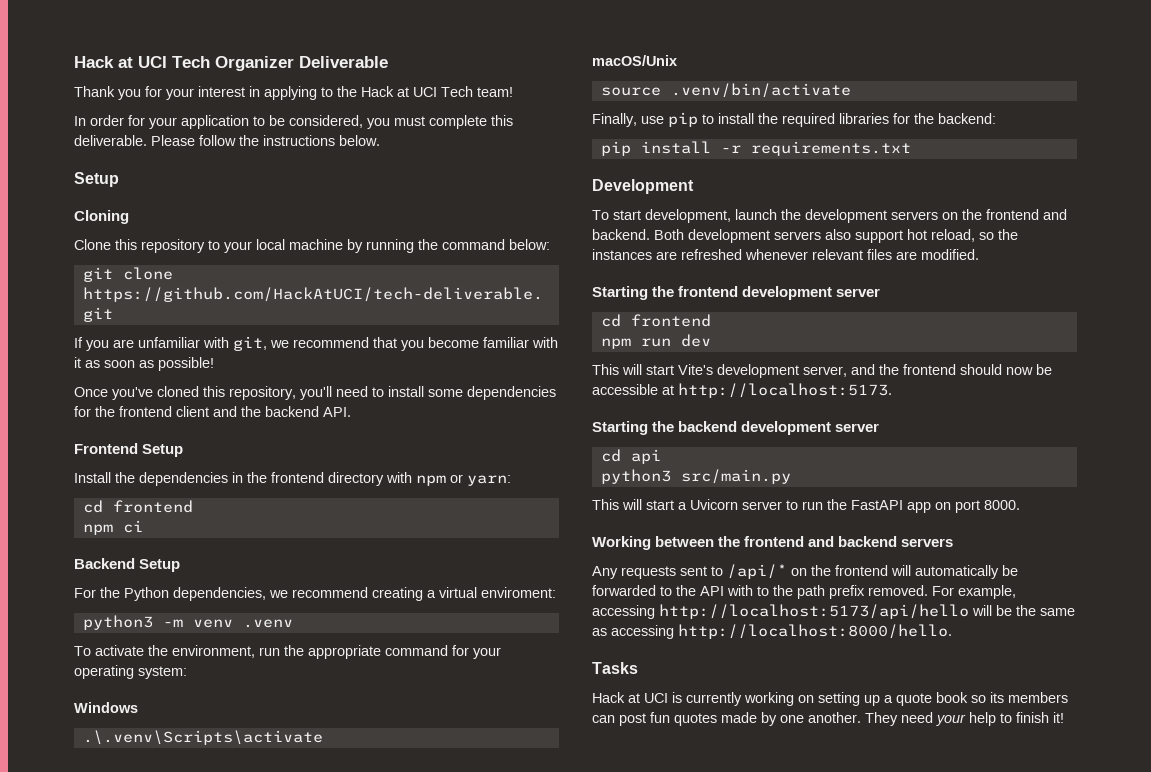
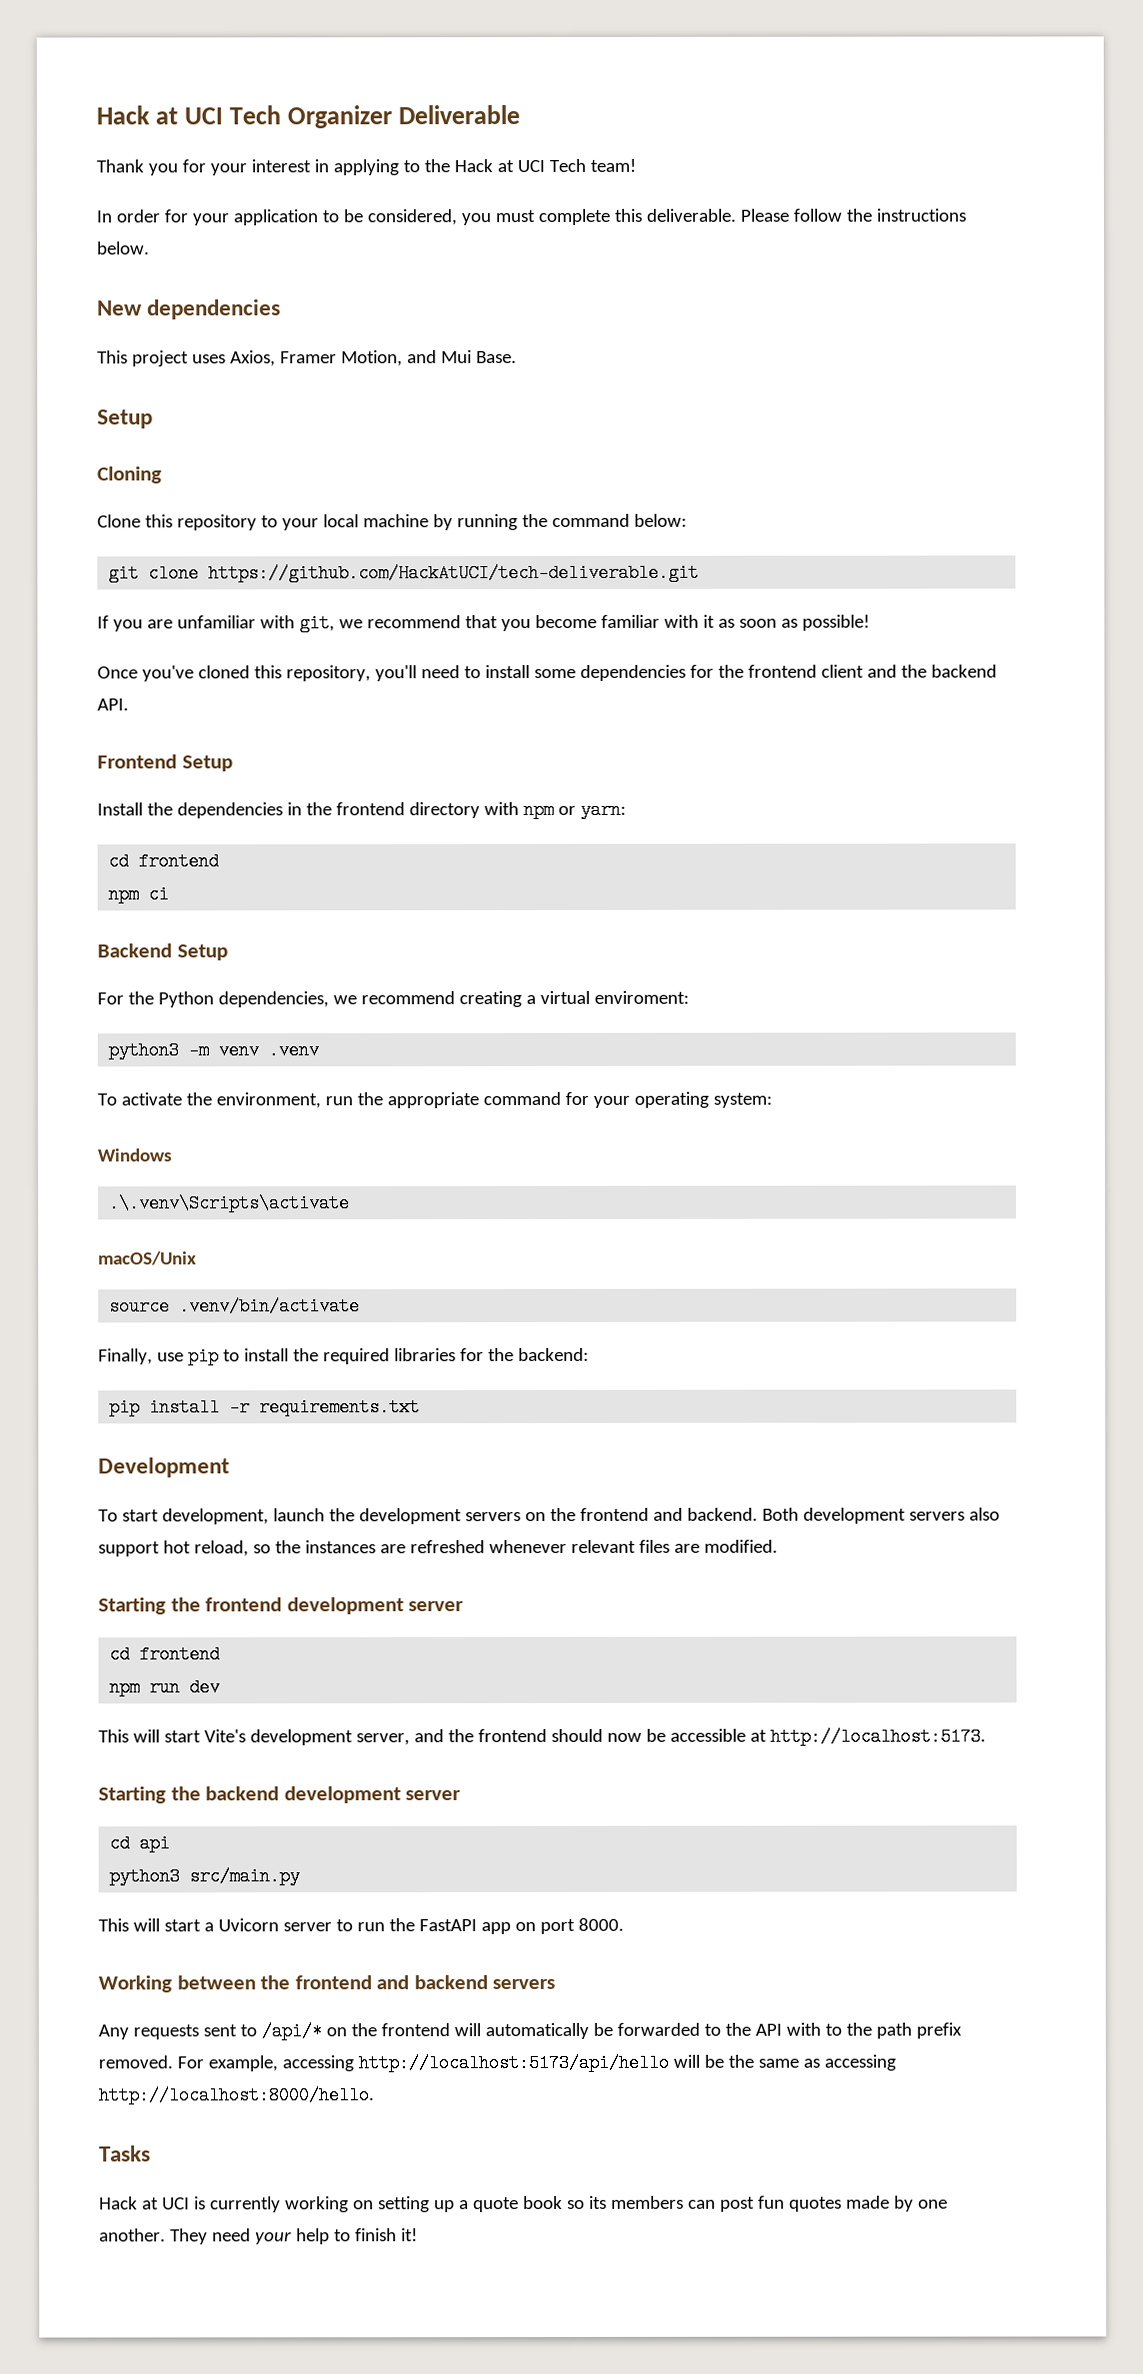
+ New dependencies
+ This project uses Axios, Framer Motion, and Mui Base.

